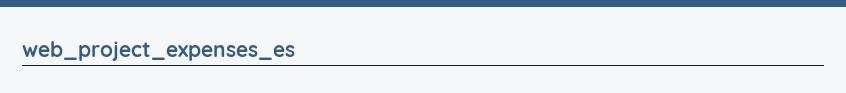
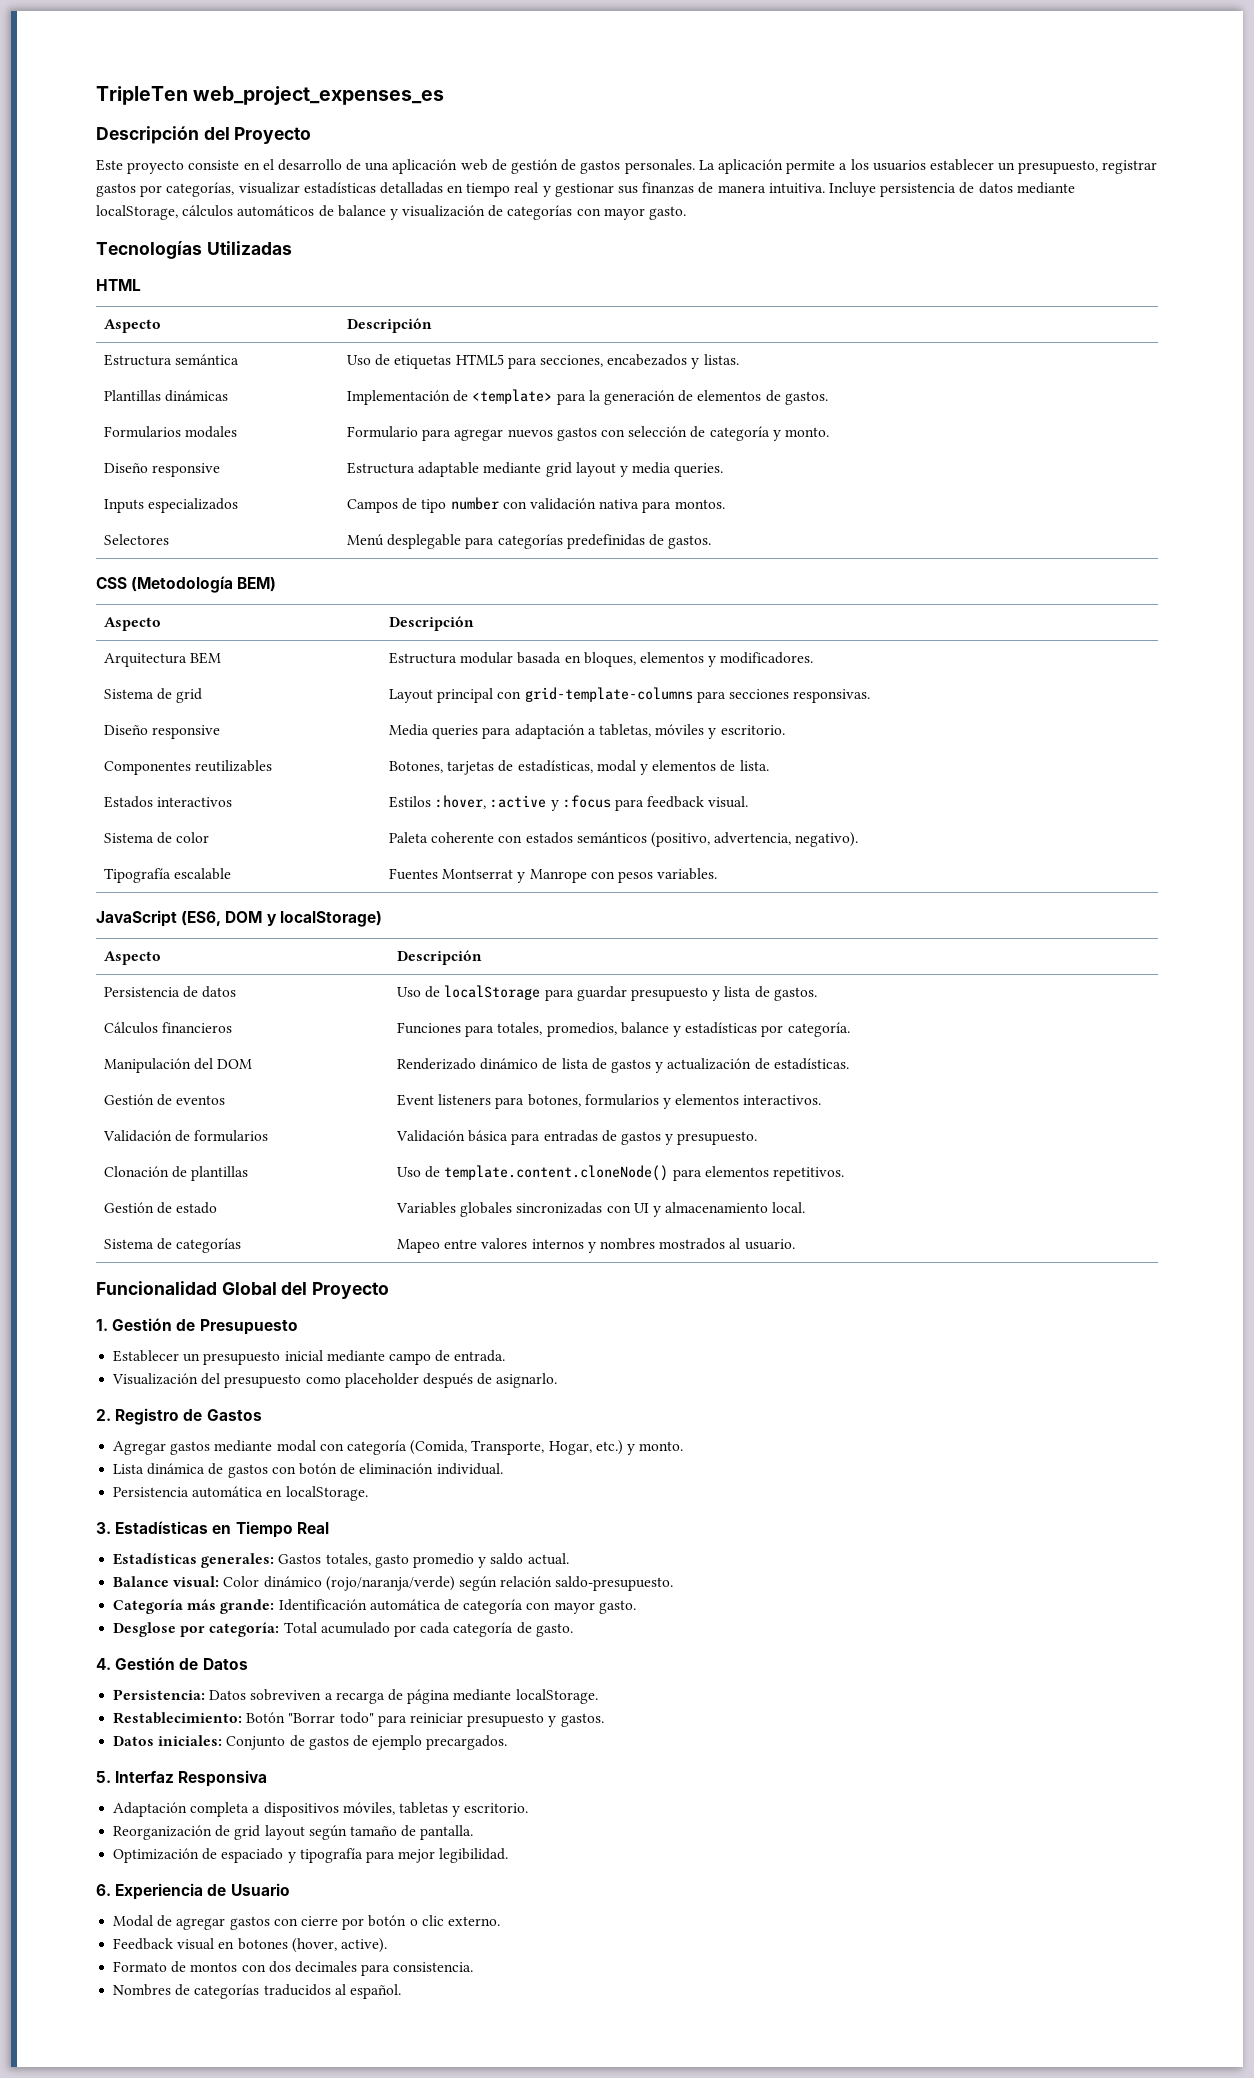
- web_project_expenses_es
+ TripleTen web_project_expenses_es
+ Descripción del Proyecto
+ Este proyecto consiste en el desarrollo de una aplicación web de gestión de gastos personales. La aplicación permite a los usuarios establecer un presupuesto, registrar gastos por categorías, visualizar estadísticas detalladas en tiempo real y gestionar sus finanzas de manera intuitiva. Incluye persistencia de datos mediante localStorage, cálculos automáticos de balance y visualización de categorías con mayor gasto.
+ Tecnologías Utilizadas
+ HTML
+ Aspecto | Descripción
+ Estructura semántica | Uso de etiquetas HTML5 para secciones, encabezados y listas.
+ Plantillas dinámicas | Implementación de <template> para la generación de elementos de gastos.
+ Formularios modales | Formulario para agregar nuevos gastos con selección de categoría y monto.
+ Diseño responsive | Estructura adaptable mediante grid layout y media queries.
+ Inputs especializados | Campos de tipo number con validación nativa para montos.
+ Selectores | Menú desplegable para categorías predefinidas de gastos.
+ CSS (Metodología BEM)
+ Aspecto | Descripción
+ Arquitectura BEM | Estructura modular basada en bloques, elementos y modificadores.
+ Sistema de grid | Layout principal con grid-template-columns para secciones responsivas.
+ Diseño responsive | Media queries para adaptación a tabletas, móviles y escritorio.
+ Componentes reutilizables | Botones, tarjetas de estadísticas, modal y elementos de lista.
+ Estados interactivos | Estilos :hover, :active y :focus para feedback visual.
+ Sistema de color | Paleta coherente con estados semánticos (positivo, advertencia, negativo).
+ Tipografía escalable | Fuentes Montserrat y Manrope con pesos variables.
+ JavaScript (ES6, DOM y localStorage)
+ Aspecto | Descripción
+ Persistencia de datos | Uso de localStorage para guardar presupuesto y lista de gastos.
+ Cálculos financieros | Funciones para totales, promedios, balance y estadísticas por categoría.
+ Manipulación del DOM | Renderizado dinámico de lista de gastos y actualización de estadísticas.
+ Gestión de eventos | Event listeners para botones, formularios y elementos interactivos.
+ Validación de formularios | Validación básica para entradas de gastos y presupuesto.
+ Clonación de plantillas | Uso de template.content.cloneNode() para elementos repetitivos.
+ Gestión de estado | Variables globales sincronizadas con UI y almacenamiento local.
+ Sistema de categorías | Mapeo entre valores internos y nombres mostrados al usuario.
+ Funcionalidad Global del Proyecto
+ 1. Gestión de Presupuesto
+ Establecer un presupuesto inicial mediante campo de entrada.
+ Visualización del presupuesto como placeholder después de asignarlo.
+ 2. Registro de Gastos
+ Agregar gastos mediante modal con categoría (Comida, Transporte, Hogar, etc.) y monto.
+ Lista dinámica de gastos con botón de eliminación individual.
+ Persistencia automática en localStorage.
+ 3. Estadísticas en Tiempo Real
+ Estadísticas generales: Gastos totales, gasto promedio y saldo actual.
+ Balance visual: Color dinámico (rojo/naranja/verde) según relación saldo-presupuesto.
+ Categoría más grande: Identificación automática de categoría con mayor gasto.
+ Desglose por categoría: Total acumulado por cada categoría de gasto.
+ 4. Gestión de Datos
+ Persistencia: Datos sobreviven a recarga de página mediante localStorage.
+ Restablecimiento: Botón "Borrar todo" para reiniciar presupuesto y gastos.
+ Datos iniciales: Conjunto de gastos de ejemplo precargados.
+ 5. Interfaz Responsiva
+ Adaptación completa a dispositivos móviles, tabletas y escritorio.
+ Reorganización de grid layout según tamaño de pantalla.
+ Optimización de espaciado y tipografía para mejor legibilidad.
+ 6. Experiencia de Usuario
+ Modal de agregar gastos con cierre por botón o clic externo.
+ Feedback visual en botones (hover, active).
+ Formato de montos con dos decimales para consistencia.
+ Nombres de categorías traducidos al español.

